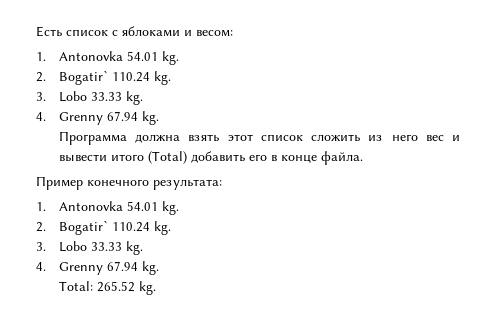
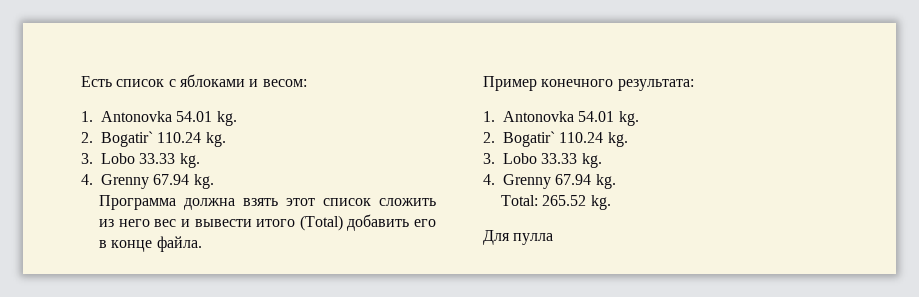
+ Для пулла

